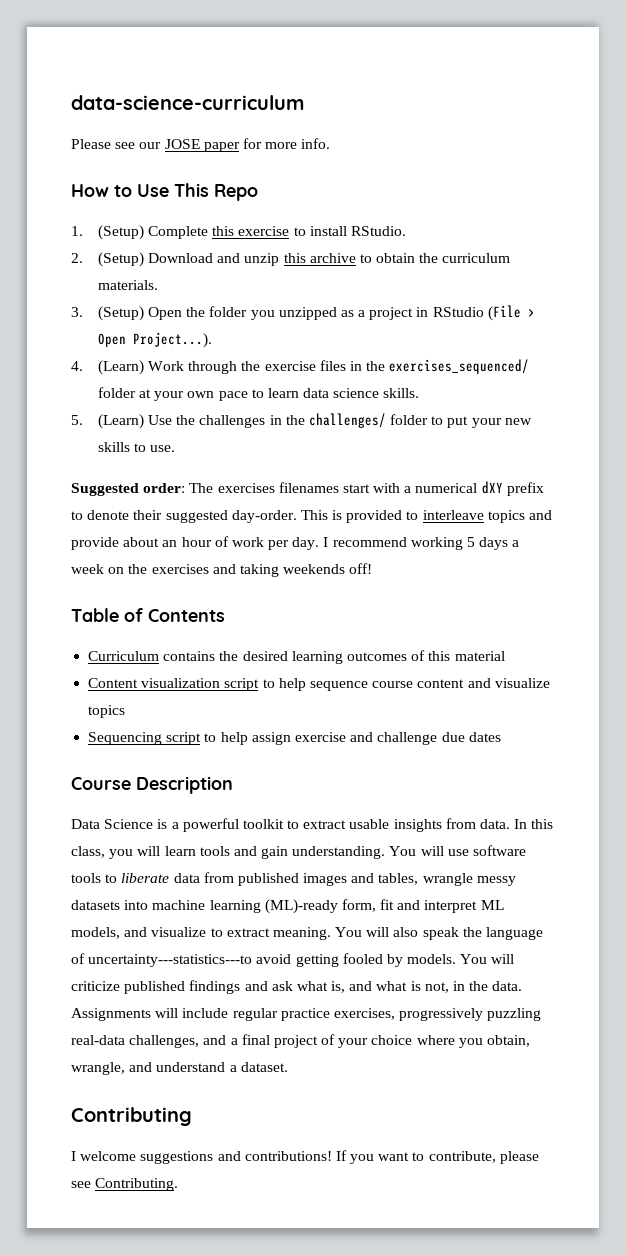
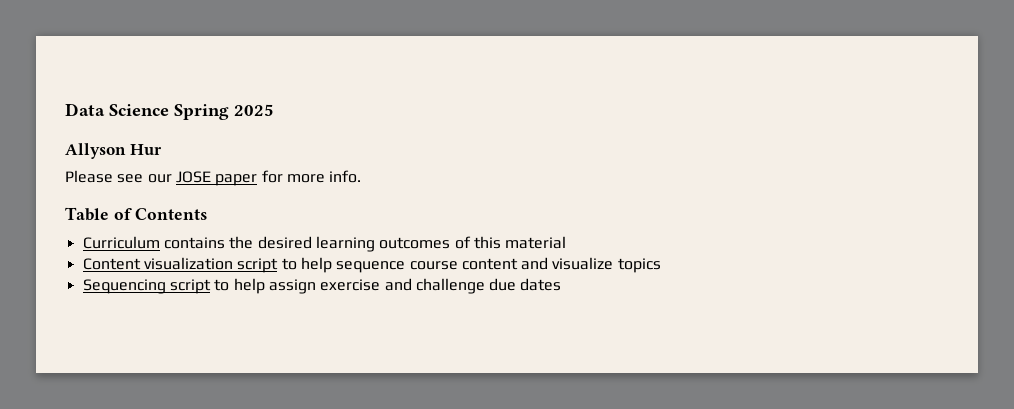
- data-science-curriculum
+ Data Science Spring 2025
+ Allyson Hur
- How to Use This Repo
- 1. (Setup) Complete this exercise to install RStudio.
- 2. (Setup) Download and unzip this archive to obtain the curriculum materials.
- 3. (Setup) Open the folder you unzipped as a project in RStudio (File > Open Project...).
- 4. (Learn) Work through the exercise files in the exercises_sequenced/ folder at your own pace to learn data science skills.
- 5. (Learn) Use the challenges in the challenges/ folder to put your new skills to use.
- Suggested order: The exercises filenames start with a numerical dXY prefix to denote their suggested day-order. This is provided to interleave topics and provide about an hour of work per day. I recommend working 5 days a week on the exercises and taking weekends off!
- Course Description
- Data Science is a powerful toolkit to extract usable insights from data. In this class, you will learn tools and gain understanding. You will use software tools to liberate data from published images and tables, wrangle messy datasets into machine learning (ML)-ready form, fit and interpret ML models, and visualize to extract meaning. You will also speak the language of uncertainty---statistics---to avoid getting fooled by models. You will criticize published findings and ask what is, and what is not, in the data. Assignments will include regular practice exercises, progressively puzzling real-data challenges, and a final project of your choice where you obtain, wrangle, and understand a dataset.
- Contributing
- I welcome suggestions and contributions! If you want to contribute, please see Contributing.

